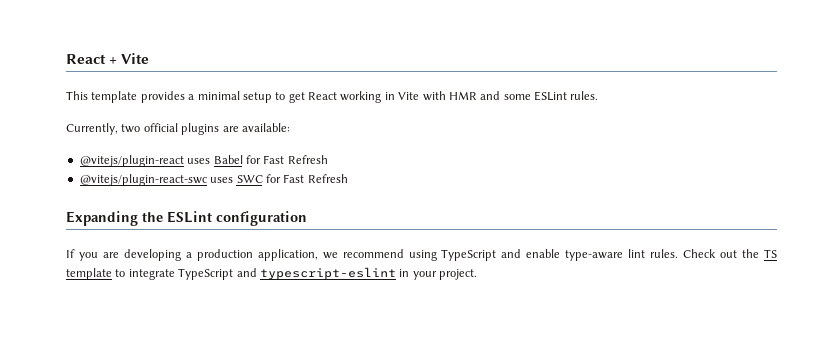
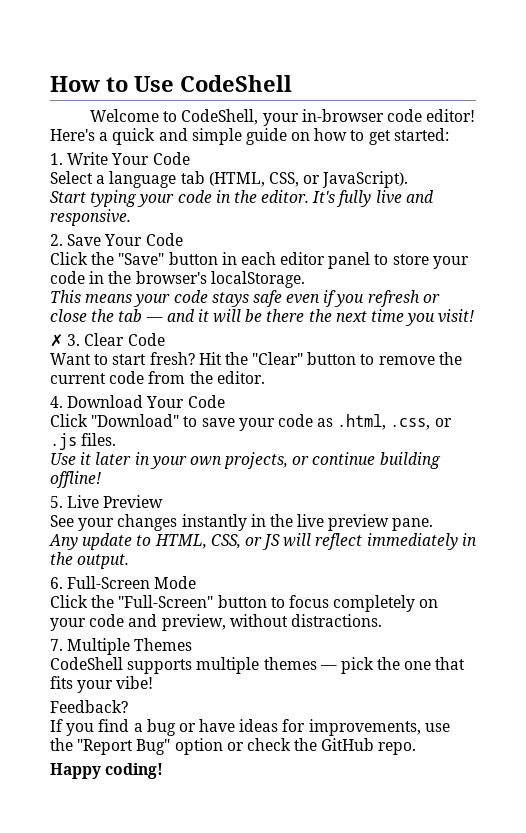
- React + Vite
- This template provides a minimal setup to get React working in Vite with HMR and some ESLint rules.
- Currently, two official plugins are available:
- @vitejs/plugin-react uses Babel for Fast Refresh
- @vitejs/plugin-react-swc uses SWC for Fast Refresh
- Expanding the ESLint configuration
- If you are developing a production application, we recommend using TypeScript and enable type-aware lint rules. Check out the TS template to integrate TypeScript and typescript-eslint in your project.
+ How to Use CodeShell
+ Welcome to CodeShell, your in-browser code editor! Here's a quick and simple guide on how to get started:
+ 1. Write Your Code
+ Select a language tab (HTML, CSS, or JavaScript).
+ Start typing your code in the editor. It's fully live and responsive.
+ 2. Save Your Code
+ Click the "Save" button in each editor panel to store your code in the browser's localStorage.
+ This means your code stays safe even if you refresh or close the tab — and it will be there the next time you visit!
+ ✗ 3. Clear Code
+ Want to start fresh? Hit the "Clear" button to remove the current code from the editor.
+ 4. Download Your Code
+ Click "Download" to save your code as .html, .css, or .js files.
+ Use it later in your own projects, or continue building offline!
+ 5. Live Preview
+ See your changes instantly in the live preview pane.
+ Any update to HTML, CSS, or JS will reflect immediately in the output.
+ 6. Full-Screen Mode
+ Click the "Full-Screen" button to focus completely on your code and preview, without distractions.
+ 7. Multiple Themes
+ CodeShell supports multiple themes — pick the one that fits your vibe!
+ Feedback?
+ If you find a bug or have ideas for improvements, use the "Report Bug" option or check the GitHub repo.
+ Happy coding!

